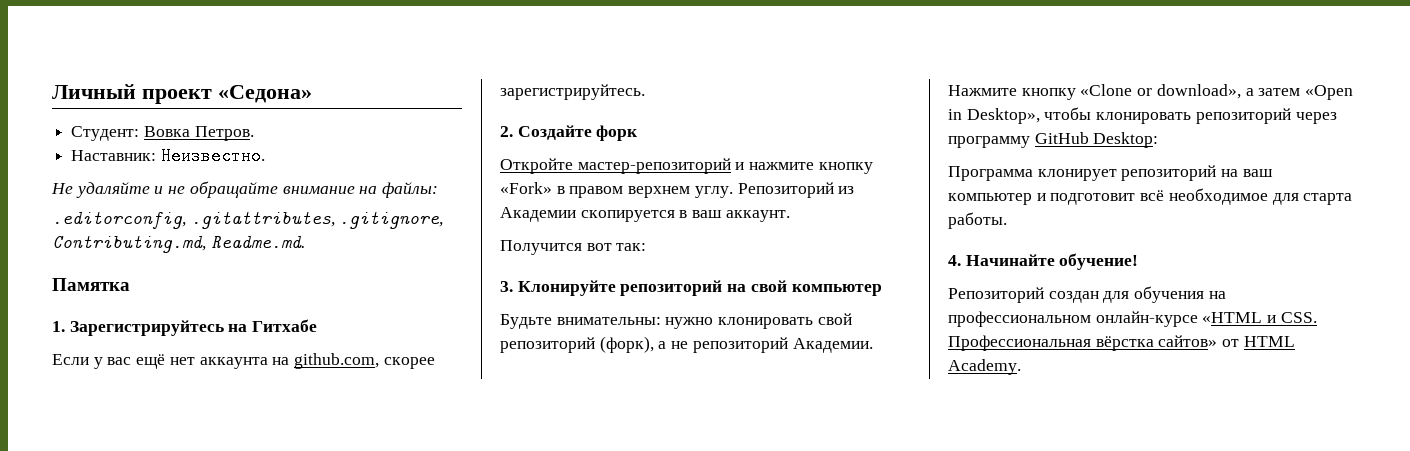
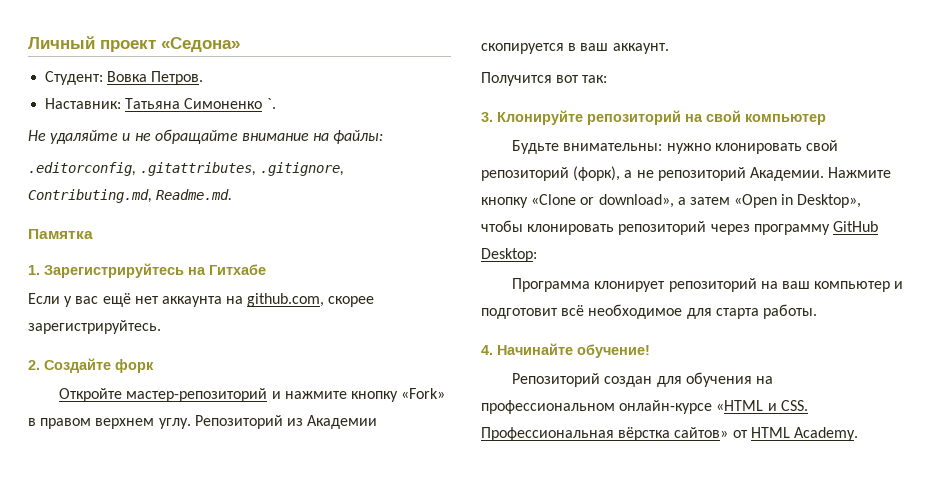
- Наставник: Неизвестно.
+ Наставник: Татьяна Симоненко `.

